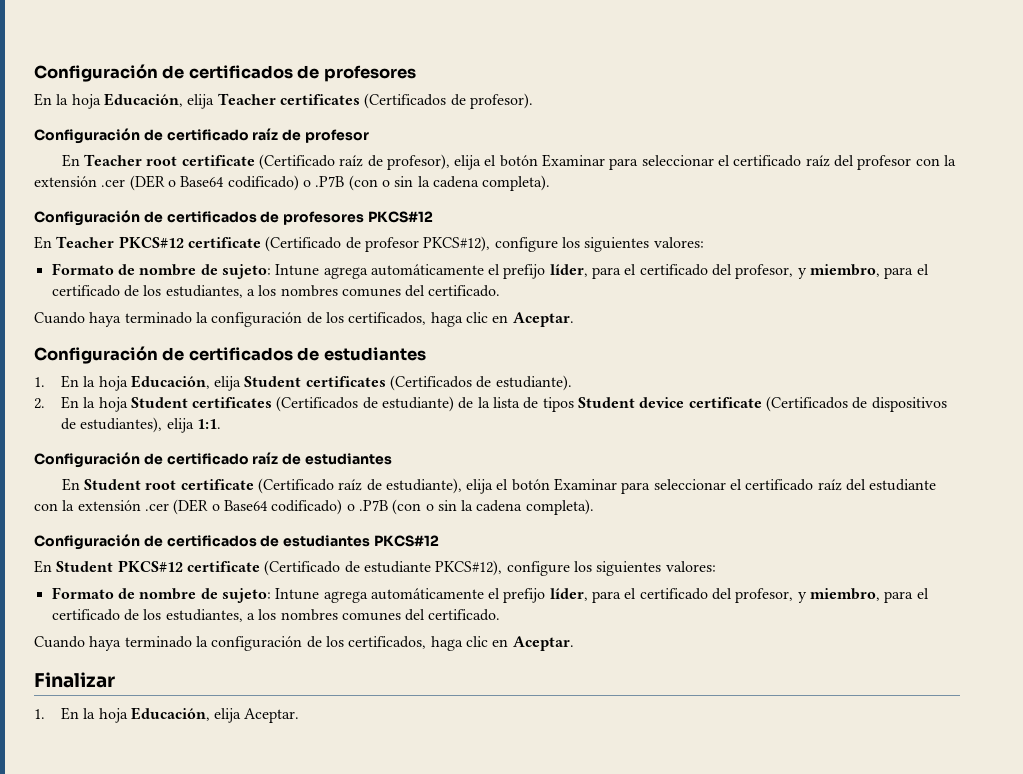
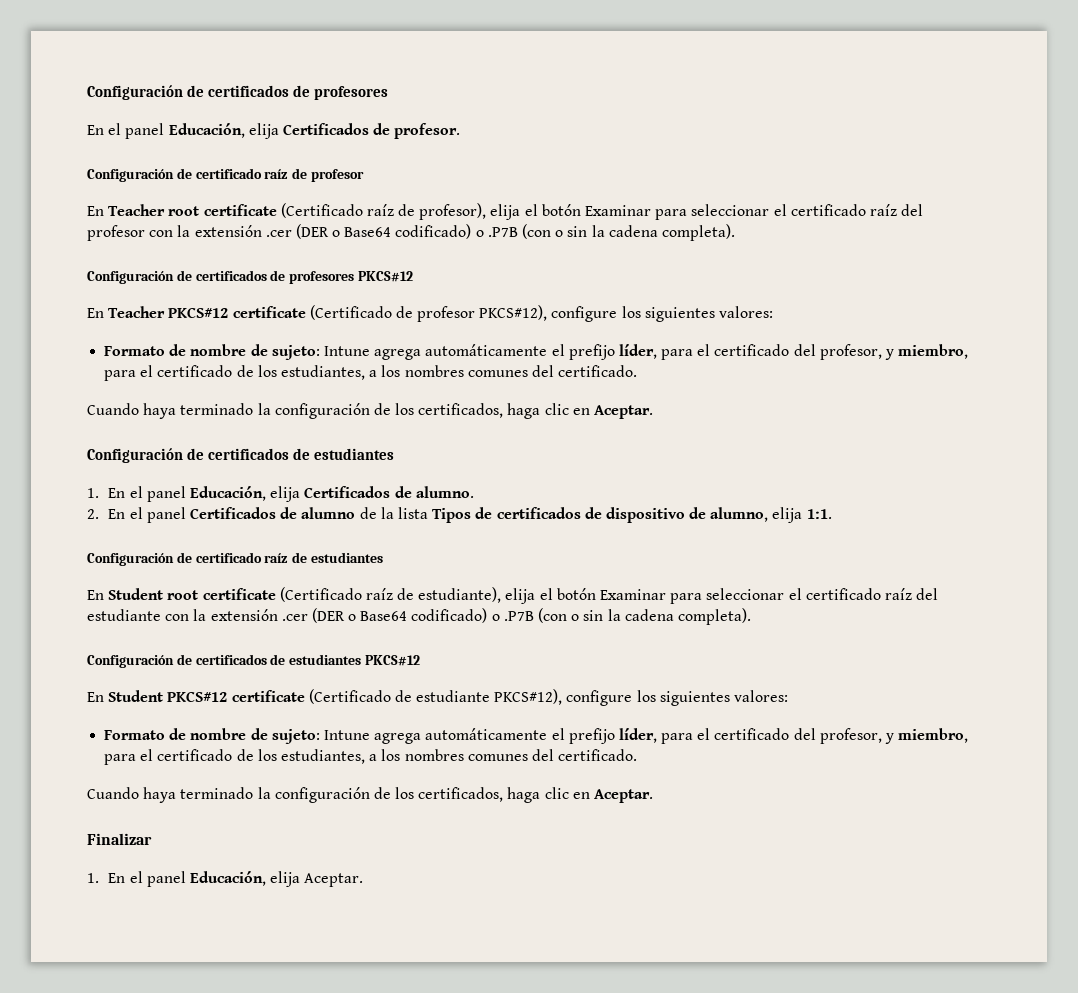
- En la hoja Educación, elija Teacher certificates (Certificados de profesor).
+ En el panel Educación, elija Certificados de profesor.
- 1. En la hoja Educación, elija Student certificates (Certificados de estudiante).
- 2. En la hoja Student certificates (Certificados de estudiante) de la lista de tipos Student device certificate (Certificados de dispositivos de estudiantes), elija 1:1.
+ 1. En el panel Educación, elija Certificados de alumno.
+ 2. En el panel Certificados de alumno de la lista Tipos de certificados de dispositivo de alumno, elija 1:1.
- 1. En la hoja Educación, elija Aceptar.
+ 1. En el panel Educación, elija Aceptar.

